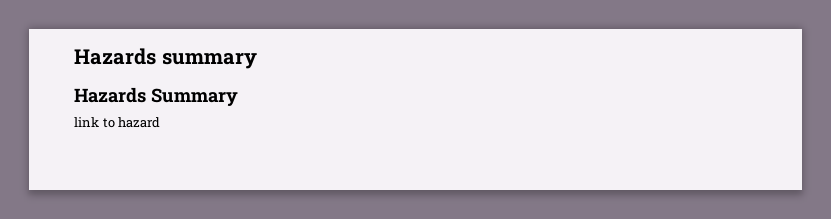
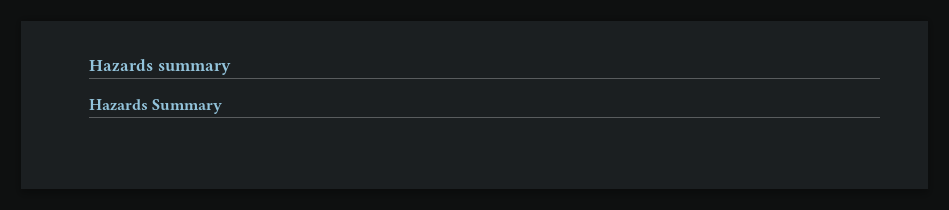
- link to hazard

